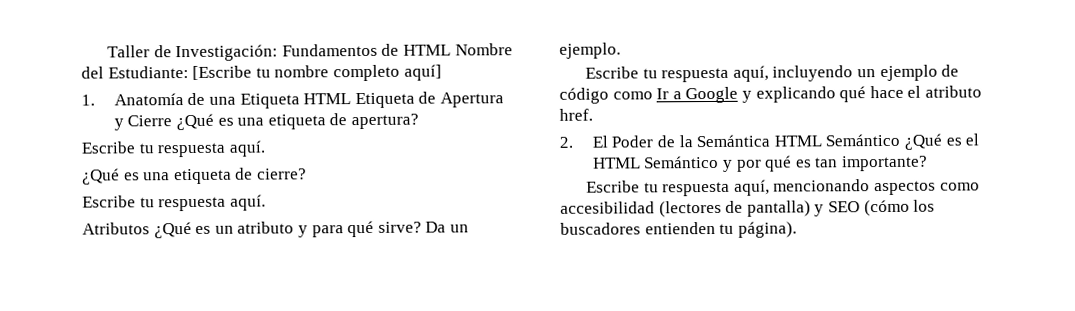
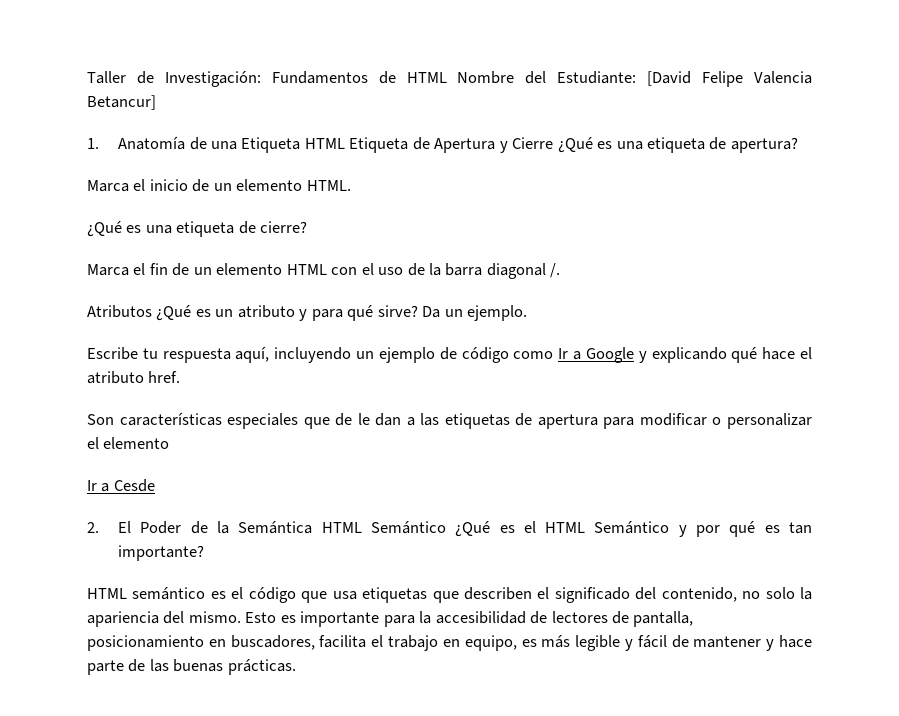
- Taller de Investigación: Fundamentos de HTML Nombre del Estudiante: [Escribe tu nombre completo aquí]
+ Taller de Investigación: Fundamentos de HTML Nombre del Estudiante: [David Felipe Valencia Betancur]
  1. Anatomía de una Etiqueta HTML Etiqueta de Apertura y Cierre ¿Qué es una etiqueta de apertura?
- Escribe tu respuesta aquí.
+ Marca el inicio de un elemento HTML.
  ¿Qué es una etiqueta de cierre?
- Escribe tu respuesta aquí.
+ Marca el fin de un elemento HTML con el uso de la barra diagonal /.
+ Son características especiales que de le dan a las etiquetas de apertura para modificar o personalizar el elemento
+ Ir a Cesde
- Escribe tu respuesta aquí, mencionando aspectos como accesibilidad (lectores de pantalla) y SEO (cómo los buscadores entienden tu página).
+ HTML semántico es el código que usa etiquetas que describen el significado del contenido, no solo la apariencia del mismo. Esto es importante para la accesibilidad de lectores de pantalla, posicionamiento en buscadores, facilita el trabajo en equipo, es más legible y fácil de mantener y hace parte de las buenas prácticas.

